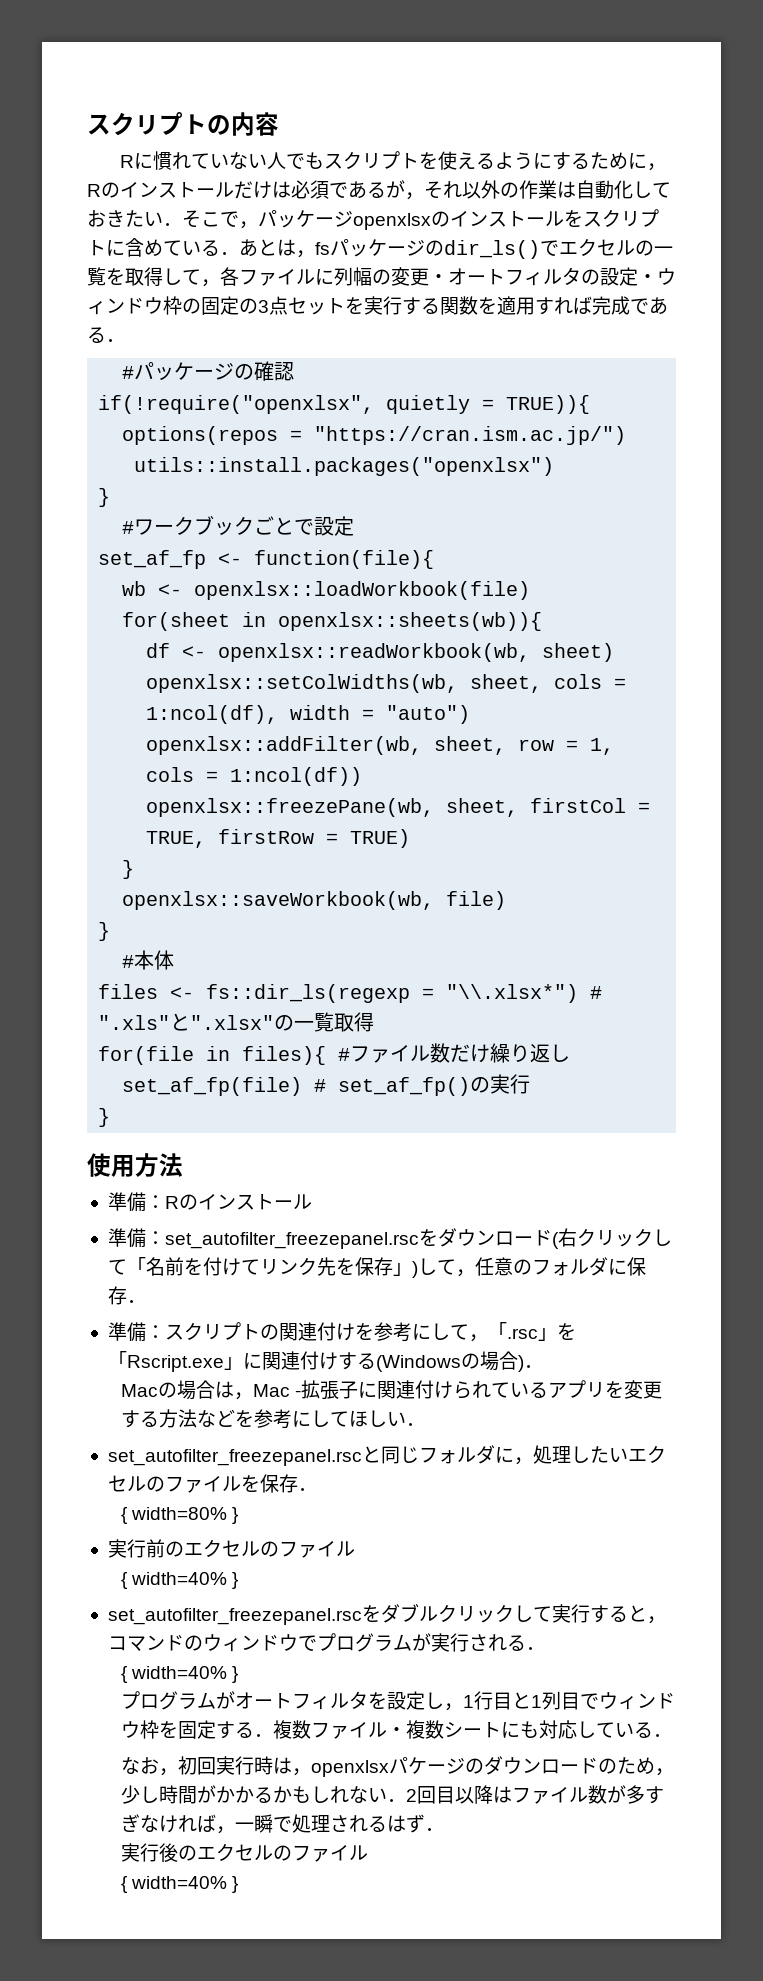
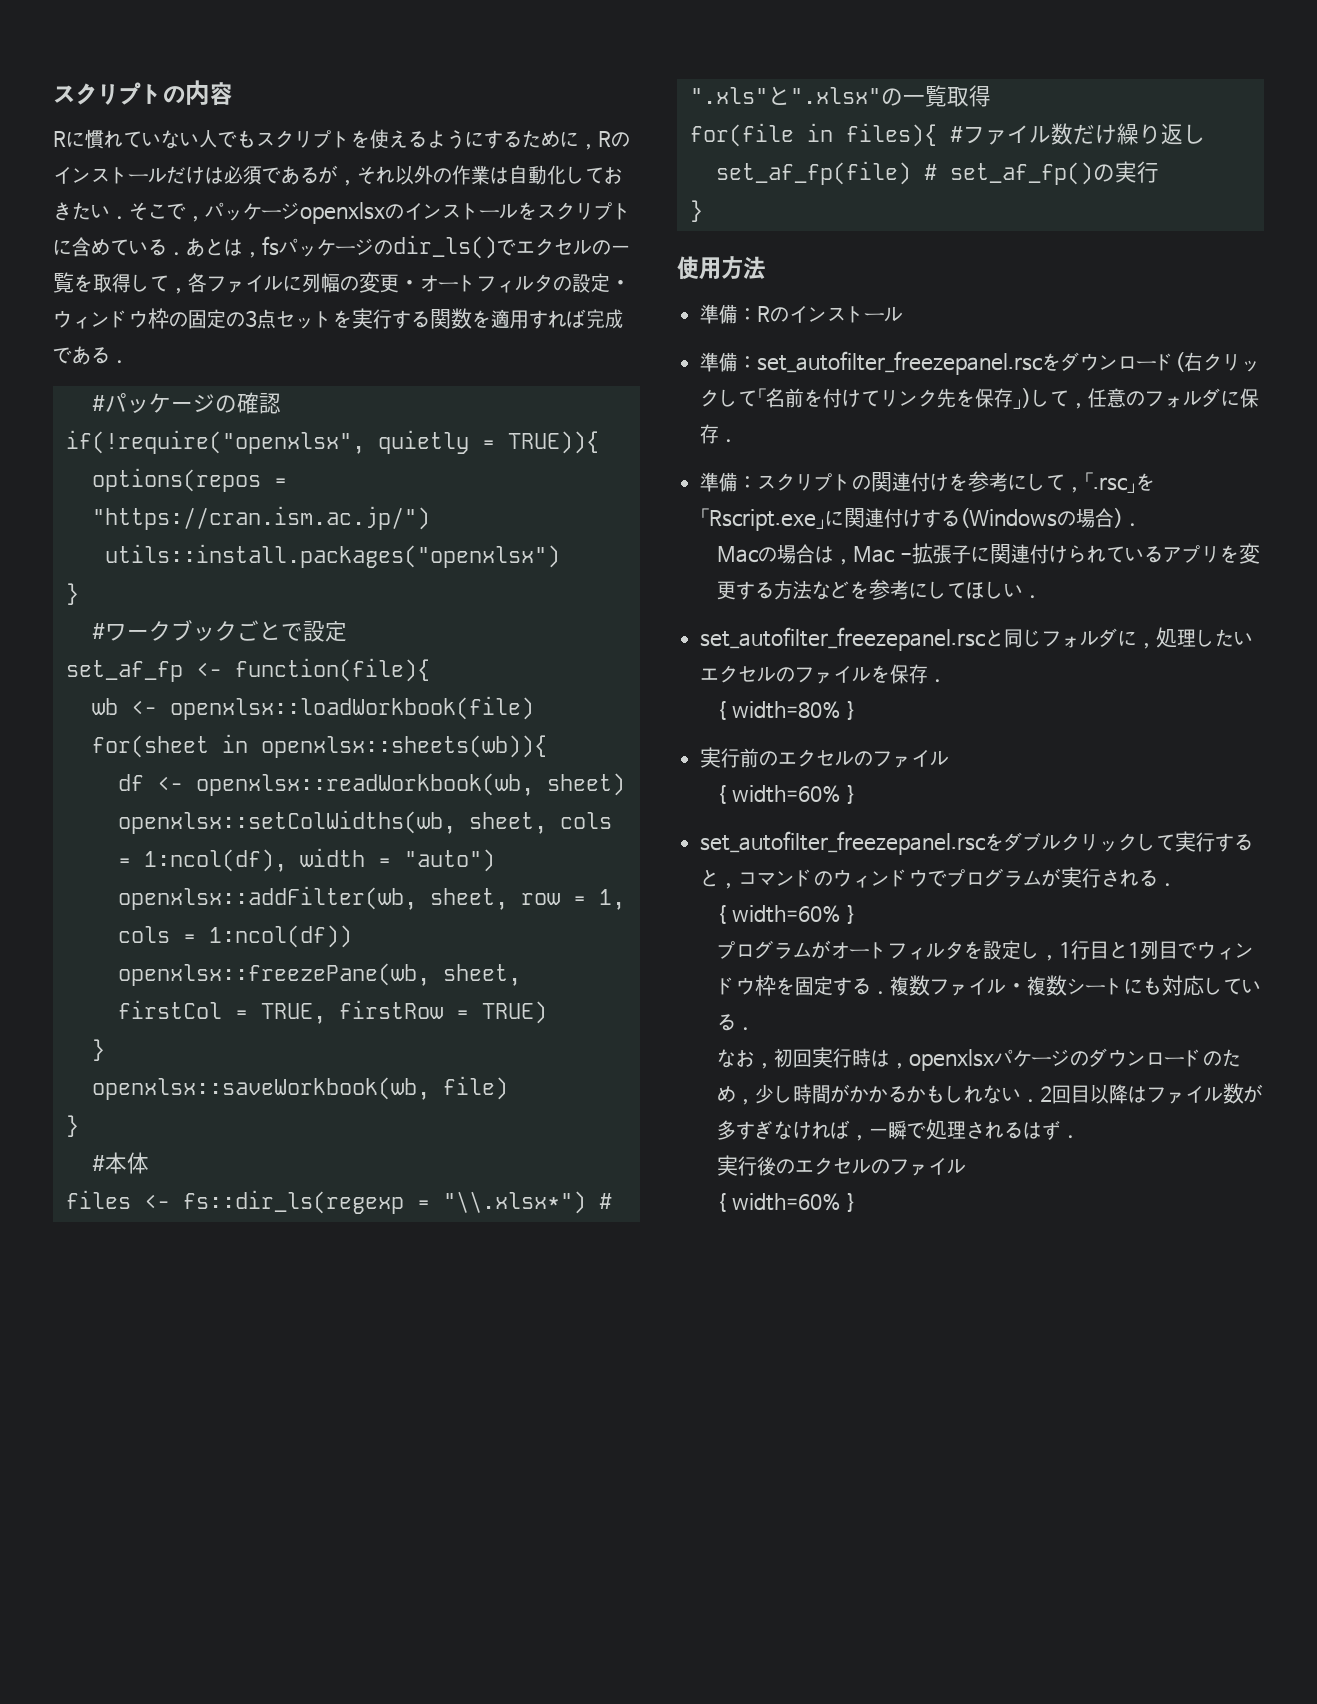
  実行前のエクセルのファイル
- { width=40% }
+ { width=60% }
  set_autofilter_freezepanel.rscをダブルクリックして実行すると，コマンドのウィンドウでプログラムが実行される．
- { width=40% }
+ { width=60% }
  実行後のエクセルのファイル
- { width=40% }
+ { width=60% }

